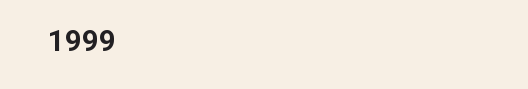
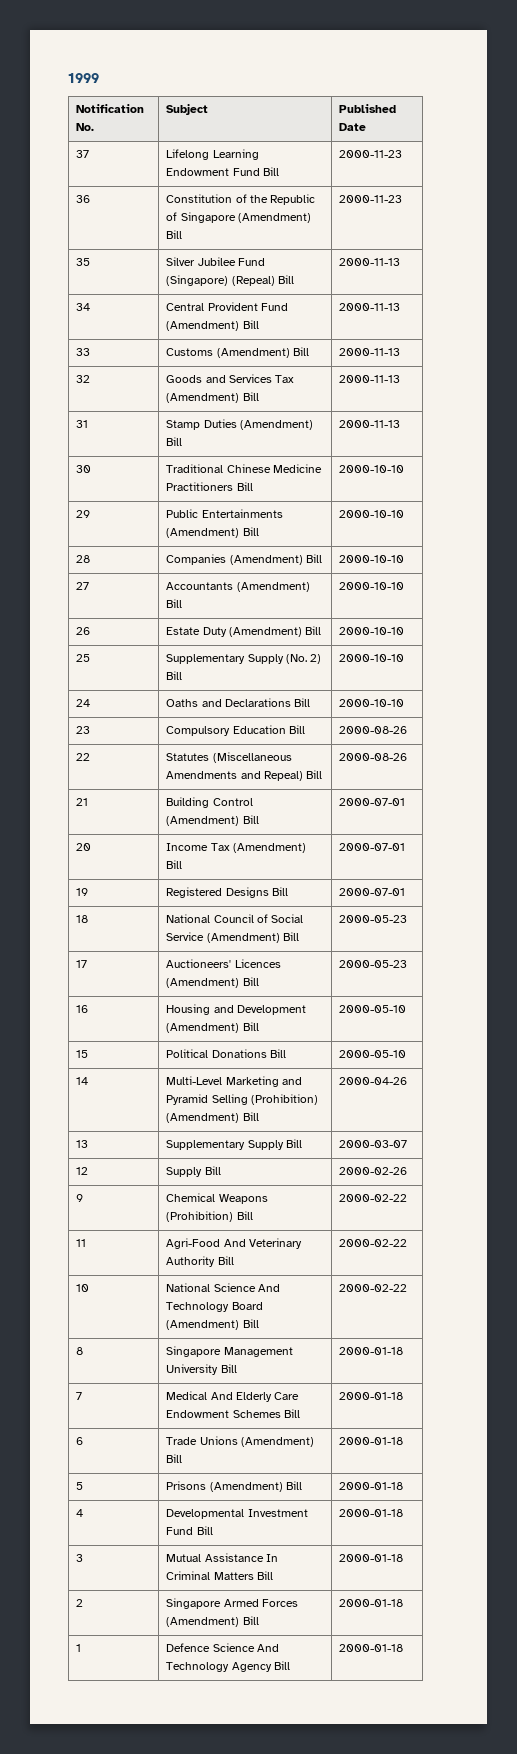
+ Notification No. | Subject | Published Date
+ 37 | Lifelong Learning Endowment Fund Bill | 2000-11-23
+ 36 | Constitution of the Republic of Singapore (Amendment) Bill | 2000-11-23
+ 35 | Silver Jubilee Fund (Singapore) (Repeal) Bill | 2000-11-13
+ 34 | Central Provident Fund (Amendment) Bill | 2000-11-13
+ 33 | Customs (Amendment) Bill | 2000-11-13
+ 32 | Goods and Services Tax (Amendment) Bill | 2000-11-13
+ 31 | Stamp Duties (Amendment) Bill | 2000-11-13
+ 30 | Traditional Chinese Medicine Practitioners Bill | 2000-10-10
+ 29 | Public Entertainments (Amendment) Bill | 2000-10-10
+ 28 | Companies (Amendment) Bill | 2000-10-10
+ 27 | Accountants (Amendment) Bill | 2000-10-10
+ 26 | Estate Duty (Amendment) Bill | 2000-10-10
+ 25 | Supplementary Supply (No. 2) Bill | 2000-10-10
+ 24 | Oaths and Declarations Bill | 2000-10-10
+ 23 | Compulsory Education Bill | 2000-08-26
+ 22 | Statutes (Miscellaneous Amendments and Repeal) Bill | 2000-08-26
+ 21 | Building Control (Amendment) Bill | 2000-07-01
+ 20 | Income Tax (Amendment) Bill | 2000-07-01
+ 19 | Registered Designs Bill | 2000-07-01
+ 18 | National Council of Social Service (Amendment) Bill | 2000-05-23
+ 17 | Auctioneers' Licences (Amendment) Bill | 2000-05-23
+ 16 | Housing and Development (Amendment) Bill | 2000-05-10
+ 15 | Political Donations Bill | 2000-05-10
+ 14 | Multi-Level Marketing and Pyramid Selling (Prohibition) (Amendment) Bill | 2000-04-26
+ 13 | Supplementary Supply Bill | 2000-03-07
+ 12 | Supply Bill | 2000-02-26
+ 9 | Chemical Weapons (Prohibition) Bill | 2000-02-22
+ 11 | Agri-Food And Veterinary Authority Bill | 2000-02-22
+ 10 | National Science And Technology Board (Amendment) Bill | 2000-02-22
+ 8 | Singapore Management University Bill | 2000-01-18
+ 7 | Medical And Elderly Care Endowment Schemes Bill | 2000-01-18
+ 6 | Trade Unions (Amendment) Bill | 2000-01-18
+ 5 | Prisons (Amendment) Bill | 2000-01-18
+ 4 | Developmental Investment Fund Bill | 2000-01-18
+ 3 | Mutual Assistance In Criminal Matters Bill | 2000-01-18
+ 2 | Singapore Armed Forces (Amendment) Bill | 2000-01-18
+ 1 | Defence Science And Technology Agency Bill | 2000-01-18

